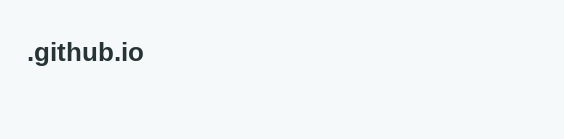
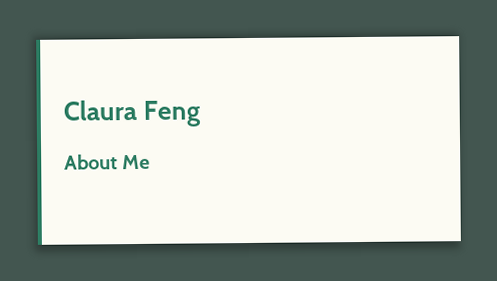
- .github.io
+ Claura Feng
+ About Me

